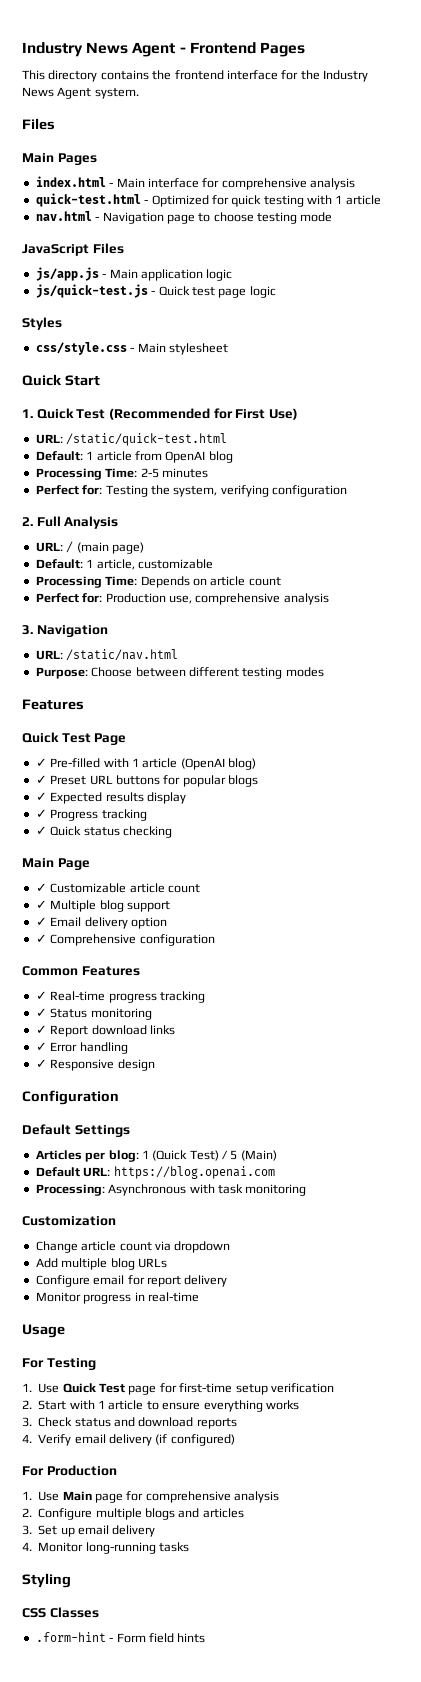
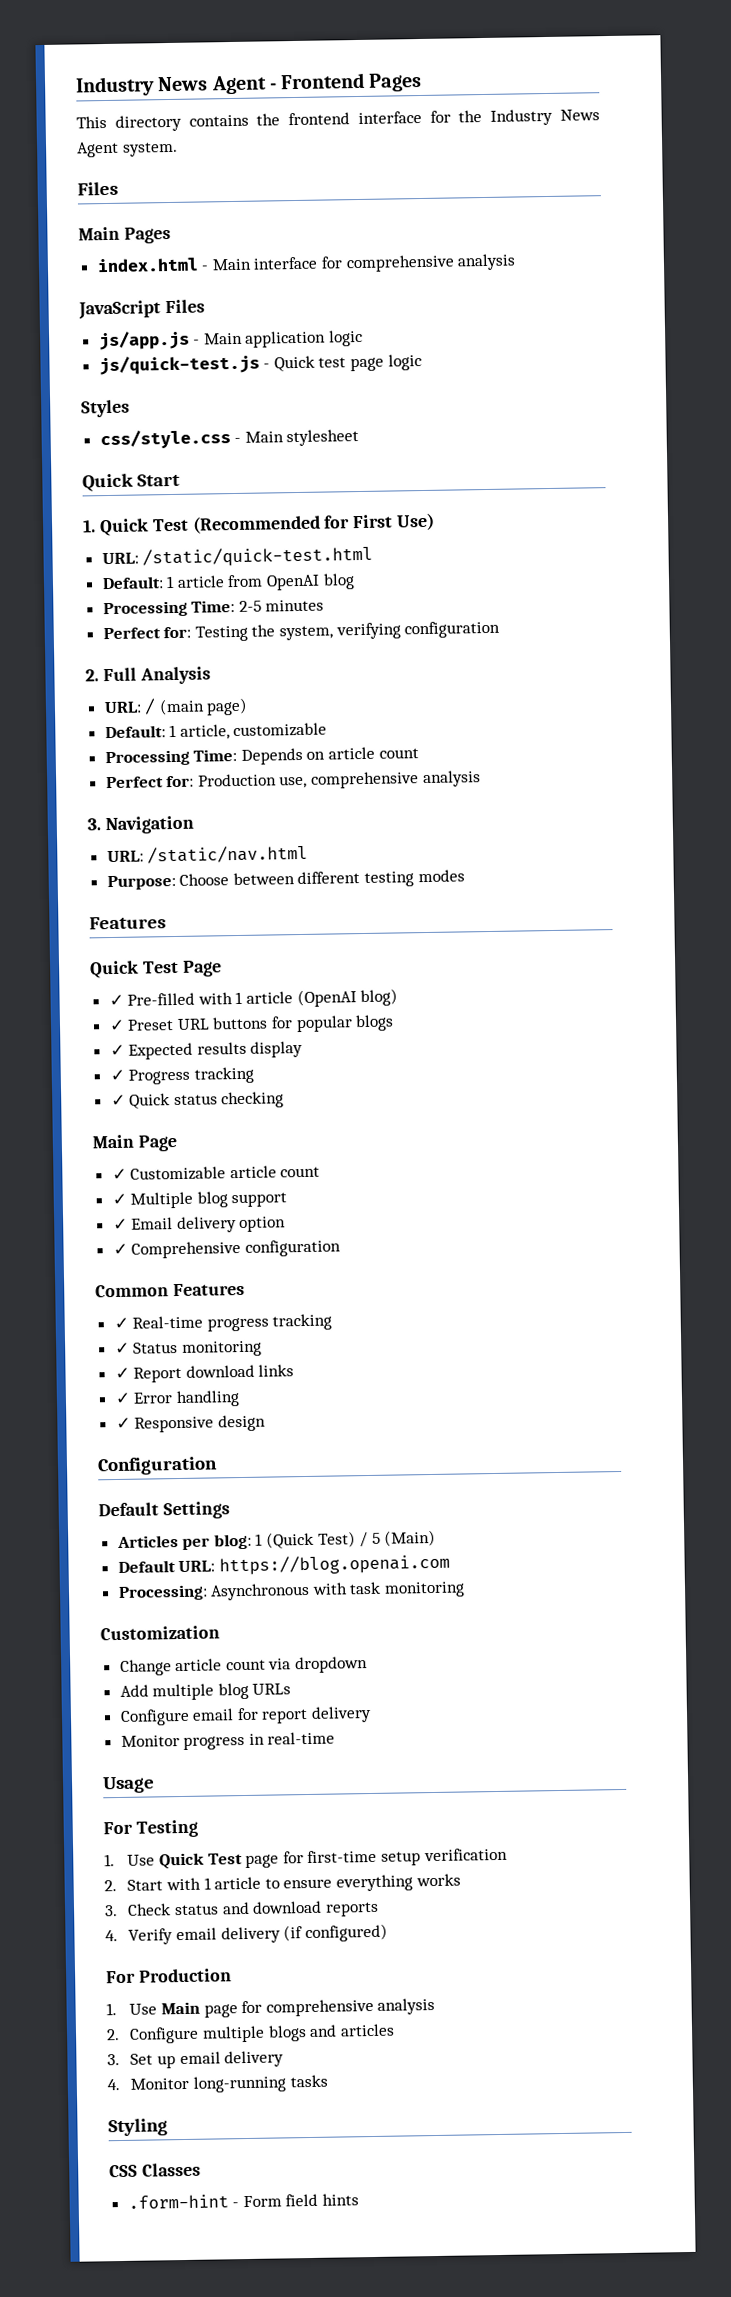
- quick-test.html - Optimized for quick testing with 1 article
- nav.html - Navigation page to choose testing mode

